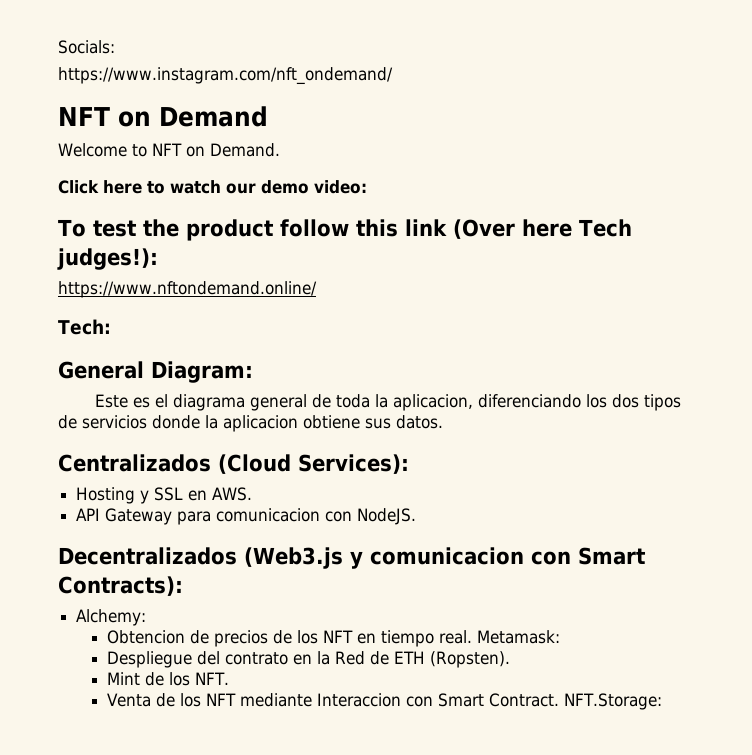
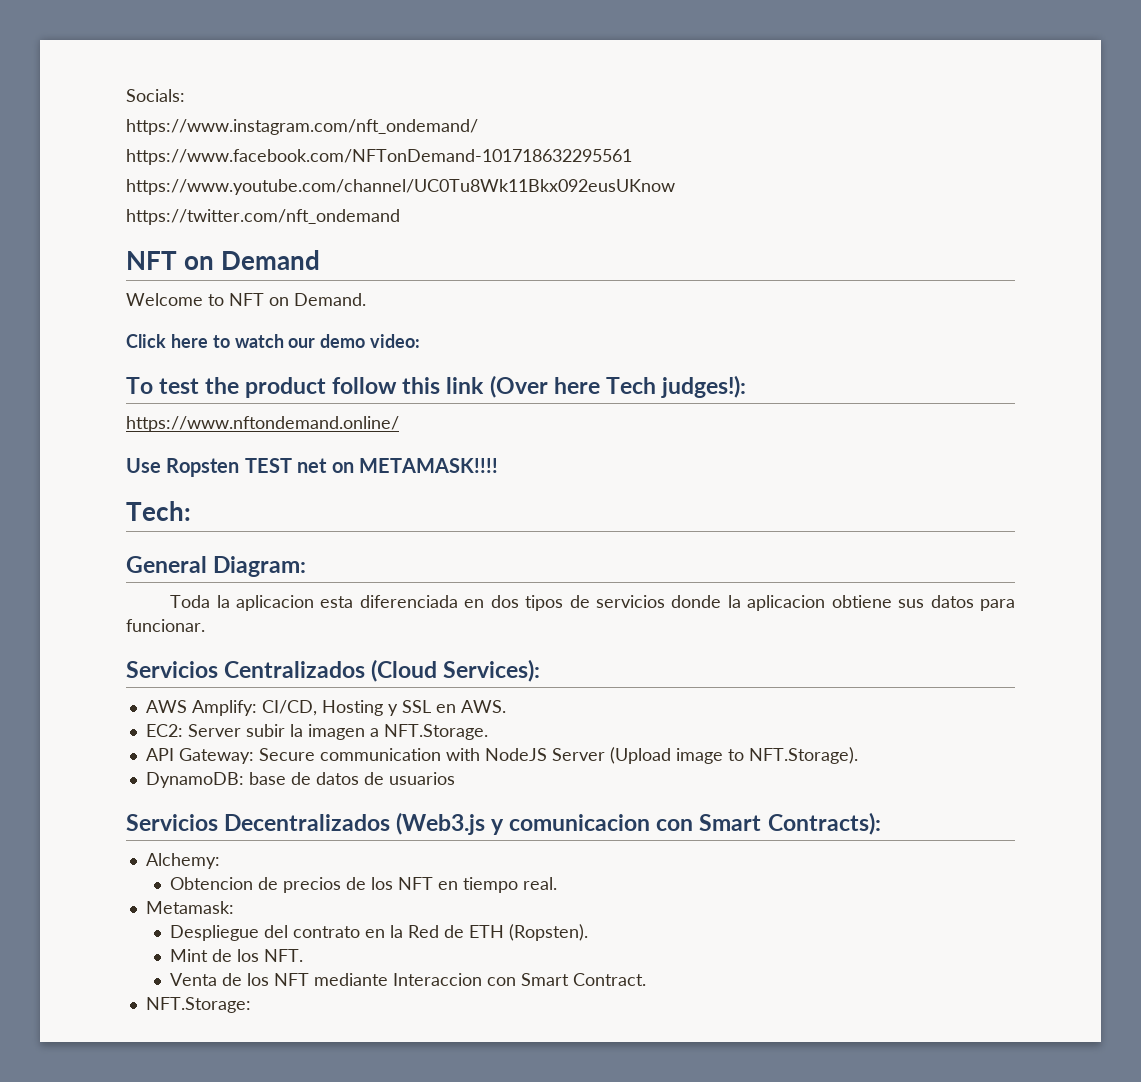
+ https://www.facebook.com/NFTonDemand-101718632295561
+ https://www.youtube.com/channel/UC0Tu8Wk11Bkx092eusUKnow
+ https://twitter.com/nft_ondemand
+ Use Ropsten TEST net on METAMASK!!!!
  Tech:
  General Diagram:
- Este es el diagrama general de toda la aplicacion, diferenciando los dos tipos de servicios donde la aplicacion obtiene sus datos.
- Centralizados (Cloud Services):
+ Toda la aplicacion esta diferenciada en dos tipos de servicios donde la aplicacion obtiene sus datos para funcionar.
+ Servicios Centralizados (Cloud Services):
- Hosting y SSL en AWS.
+ AWS Amplify: CI/CD, Hosting y SSL en AWS.
- API Gateway para comunicacion con NodeJS.
- Decentralizados (Web3.js y comunicacion con Smart Contracts):
+ EC2: Server subir la imagen a NFT.Storage.
+ API Gateway: Secure communication with NodeJS Server (Upload image to NFT.Storage).
+ DynamoDB: base de datos de usuarios
+ Servicios Decentralizados (Web3.js y comunicacion con Smart Contracts):
- Obtencion de precios de los NFT en tiempo real. Metamask:
+ Obtencion de precios de los NFT en tiempo real.
+ Metamask:
- Venta de los NFT mediante Interaccion con Smart Contract. NFT.Storage:
+ Venta de los NFT mediante Interaccion con Smart Contract.
+ NFT.Storage:

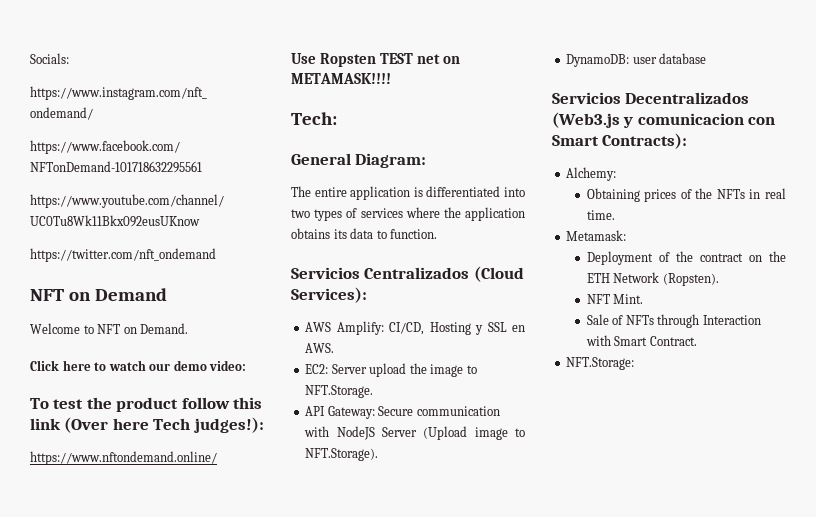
- Toda la aplicacion esta diferenciada en dos tipos de servicios donde la aplicacion obtiene sus datos para funcionar.
+ The entire application is differentiated into two types of services where the application obtains its data to function.
- EC2: Server subir la imagen a NFT.Storage.
+ EC2: Server upload the image to NFT.Storage.
- DynamoDB: base de datos de usuarios
+ DynamoDB: user database
- Obtencion de precios de los NFT en tiempo real.
+ Obtaining prices of the NFTs in real time.
  Metamask:
- Despliegue del contrato en la Red de ETH (Ropsten).
- Mint de los NFT.
- Venta de los NFT mediante Interaccion con Smart Contract.
+ Deployment of the contract on the ETH Network (Ropsten).
+ NFT Mint.
+ Sale of NFTs through Interaction with Smart Contract.

